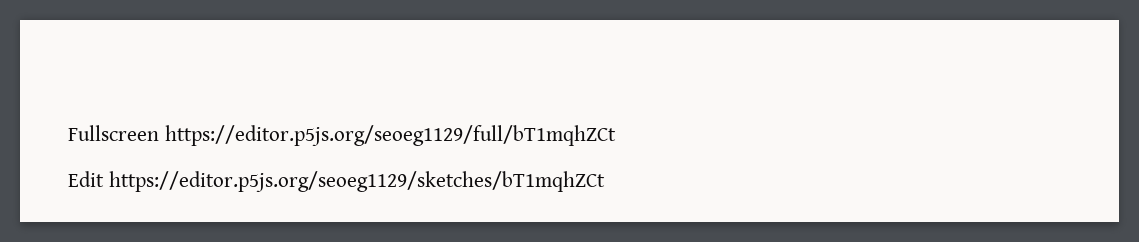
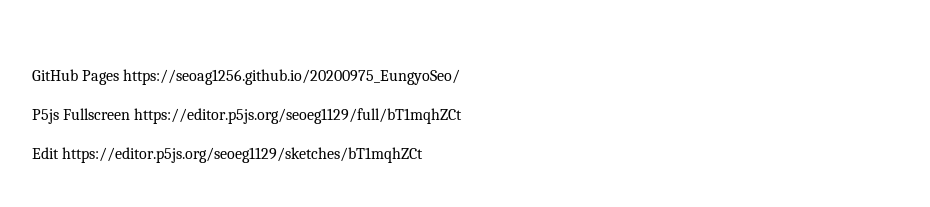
- Fullscreen https://editor.p5js.org/seoeg1129/full/bT1mqhZCt
+ GitHub Pages https://seoag1256.github.io/20200975_EungyoSeo/
+ P5js Fullscreen https://editor.p5js.org/seoeg1129/full/bT1mqhZCt

